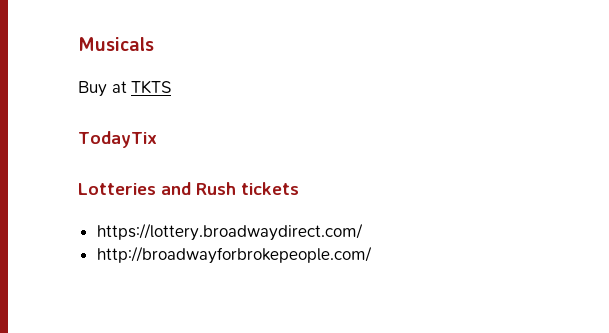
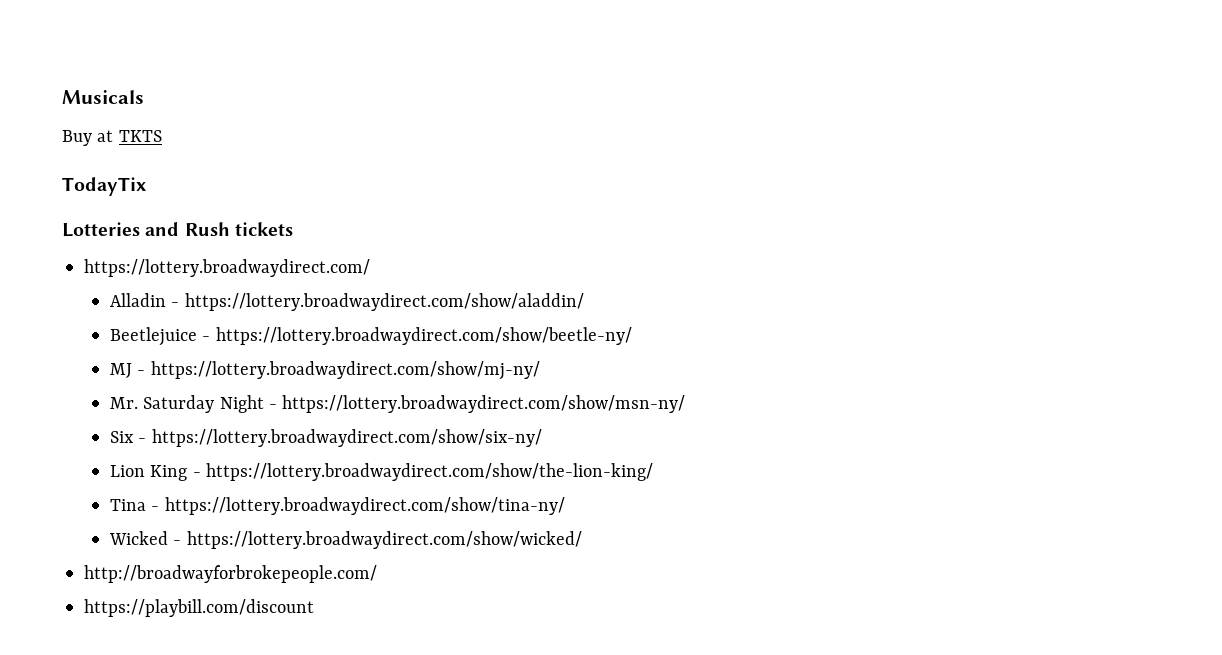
+ Alladin - https://lottery.broadwaydirect.com/show/aladdin/
+ Beetlejuice - https://lottery.broadwaydirect.com/show/beetle-ny/
+ MJ - https://lottery.broadwaydirect.com/show/mj-ny/
+ Mr. Saturday Night - https://lottery.broadwaydirect.com/show/msn-ny/
+ Six - https://lottery.broadwaydirect.com/show/six-ny/
+ Lion King - https://lottery.broadwaydirect.com/show/the-lion-king/
+ Tina - https://lottery.broadwaydirect.com/show/tina-ny/
+ Wicked - https://lottery.broadwaydirect.com/show/wicked/
+ https://playbill.com/discount

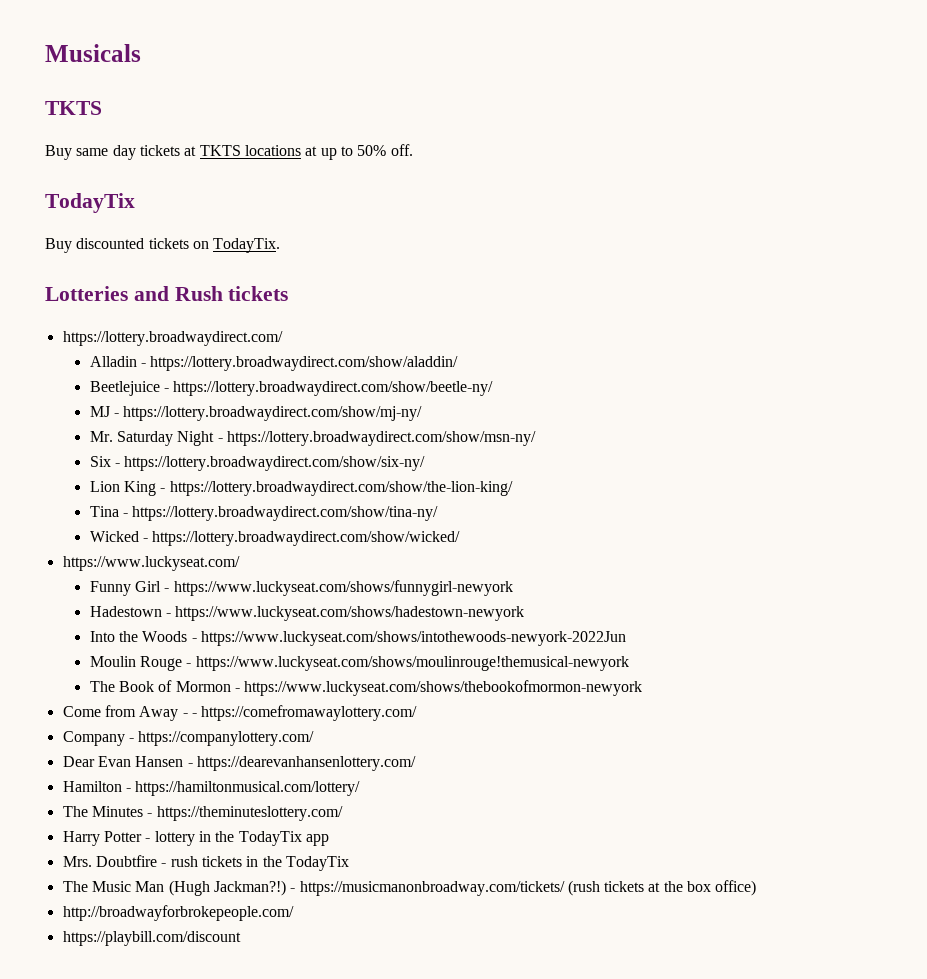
  Musicals
- Buy at TKTS
+ TKTS
+ Buy same day tickets at TKTS locations at up to 50% off.
  TodayTix
+ Buy discounted tickets on TodayTix.
+ https://www.luckyseat.com/
+ Funny Girl - https://www.luckyseat.com/shows/funnygirl-newyork
+ Hadestown - https://www.luckyseat.com/shows/hadestown-newyork
+ Into the Woods - https://www.luckyseat.com/shows/intothewoods-newyork-2022Jun
+ Moulin Rouge - https://www.luckyseat.com/shows/moulinrouge!themusical-newyork
+ The Book of Mormon - https://www.luckyseat.com/shows/thebookofmormon-newyork
+ Come from Away - - https://comefromawaylottery.com/
+ Company - https://companylottery.com/
+ Dear Evan Hansen - https://dearevanhansenlottery.com/
+ Hamilton - https://hamiltonmusical.com/lottery/
+ The Minutes - https://theminuteslottery.com/
+ Harry Potter - lottery in the TodayTix app
+ Mrs. Doubtfire - rush tickets in the TodayTix
+ The Music Man (Hugh Jackman?!) - https://musicmanonbroadway.com/tickets/ (rush tickets at the box office)

